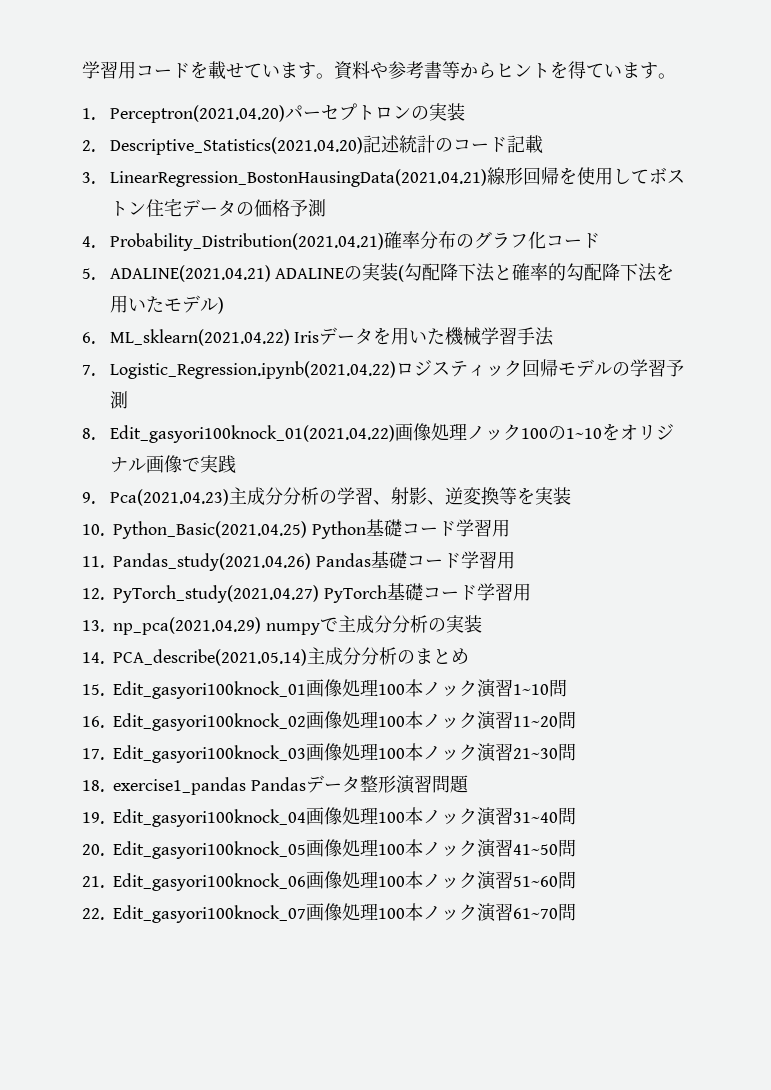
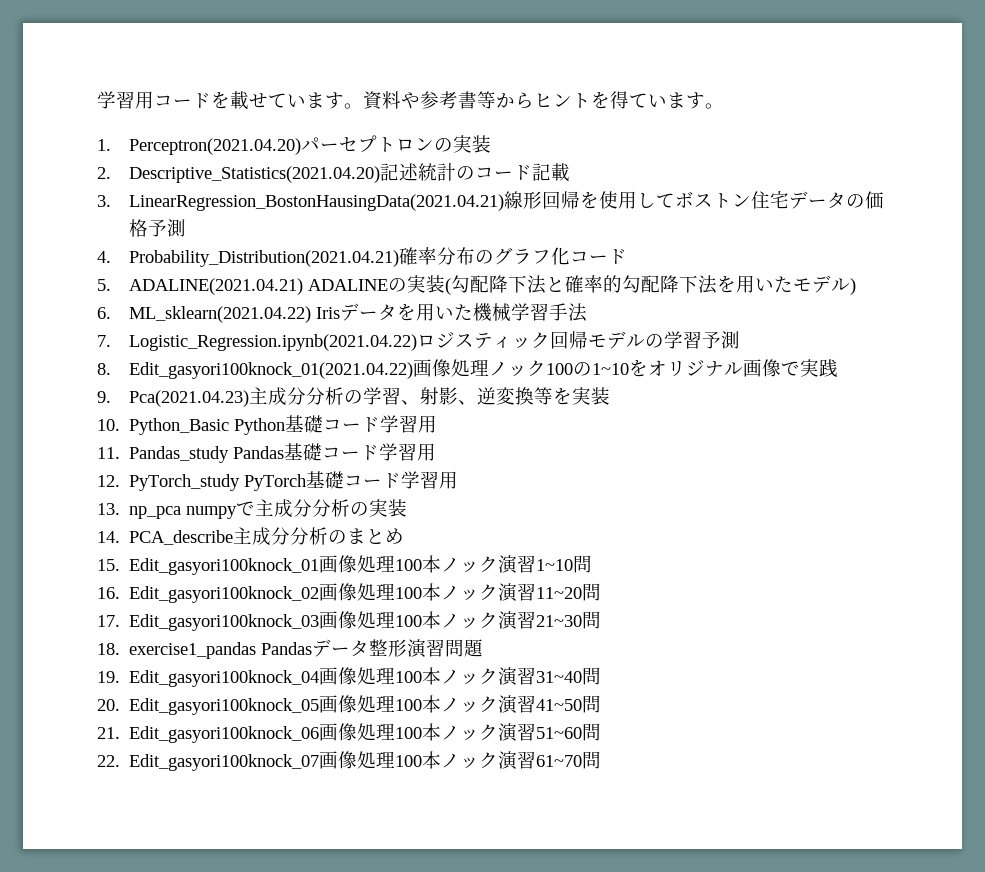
- 10. Python_Basic(2021.04.25) Python基礎コード学習用
+ 10. Python_Basic Python基礎コード学習用
- 11. Pandas_study(2021.04.26) Pandas基礎コード学習用
+ 11. Pandas_study Pandas基礎コード学習用
- 12. PyTorch_study(2021.04.27) PyTorch基礎コード学習用
+ 12. PyTorch_study PyTorch基礎コード学習用
- 13. np_pca(2021.04.29) numpyで主成分分析の実装
+ 13. np_pca numpyで主成分分析の実装
- 14. PCA_describe(2021.05.14)主成分分析のまとめ
+ 14. PCA_describe主成分分析のまとめ

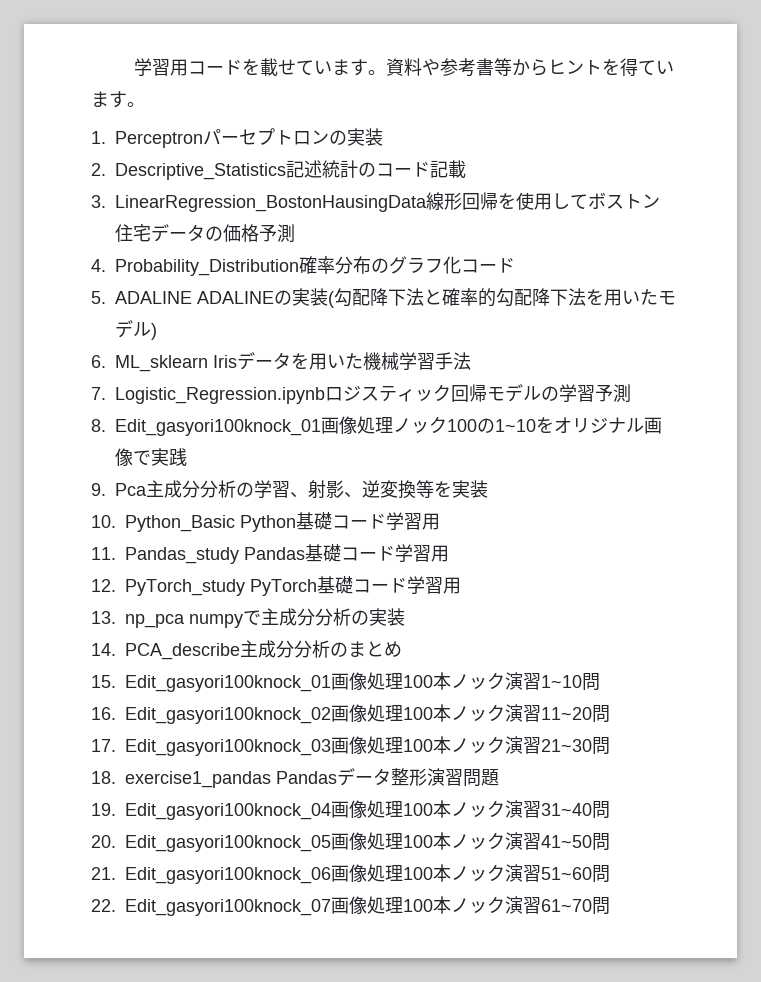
- 1. Perceptron(2021.04.20)パーセプトロンの実装
+ 1. Perceptronパーセプトロンの実装
- 2. Descriptive_Statistics(2021.04.20)記述統計のコード記載
+ 2. Descriptive_Statistics記述統計のコード記載
- 3. LinearRegression_BostonHausingData(2021.04.21)線形回帰を使用してボストン住宅データの価格予測
+ 3. LinearRegression_BostonHausingData線形回帰を使用してボストン住宅データの価格予測
- 4. Probability_Distribution(2021.04.21)確率分布のグラフ化コード
+ 4. Probability_Distribution確率分布のグラフ化コード
- 5. ADALINE(2021.04.21) ADALINEの実装(勾配降下法と確率的勾配降下法を用いたモデル)
+ 5. ADALINE ADALINEの実装(勾配降下法と確率的勾配降下法を用いたモデル)
- 6. ML_sklearn(2021.04.22) Irisデータを用いた機械学習手法
+ 6. ML_sklearn Irisデータを用いた機械学習手法
- 7. Logistic_Regression.ipynb(2021.04.22)ロジスティック回帰モデルの学習予測
+ 7. Logistic_Regression.ipynbロジスティック回帰モデルの学習予測
- 8. Edit_gasyori100knock_01(2021.04.22)画像処理ノック100の1~10をオリジナル画像で実践
+ 8. Edit_gasyori100knock_01画像処理ノック100の1~10をオリジナル画像で実践
- 9. Pca(2021.04.23)主成分分析の学習、射影、逆変換等を実装
+ 9. Pca主成分分析の学習、射影、逆変換等を実装

